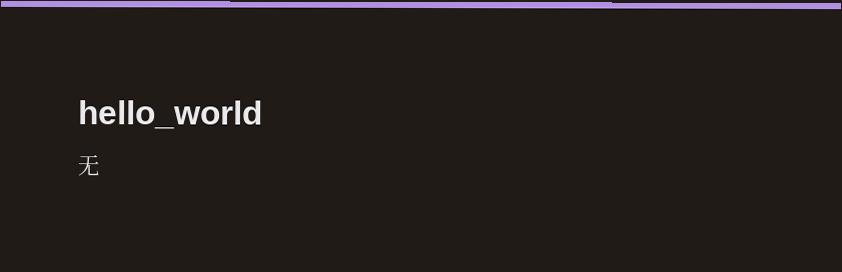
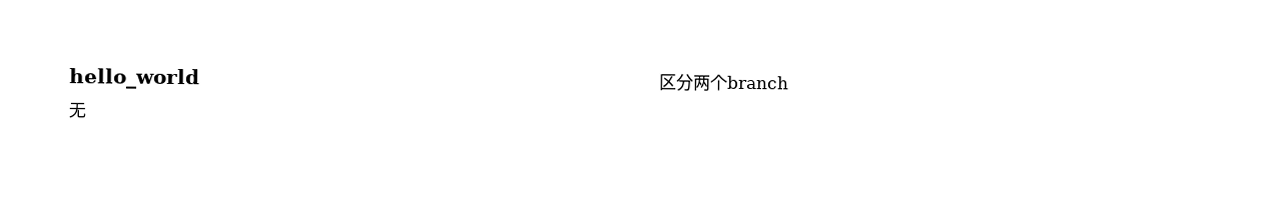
+ 区分两个branch

